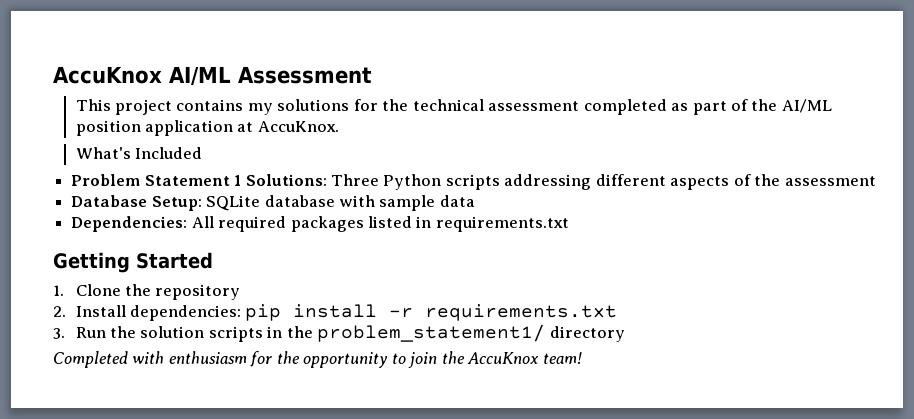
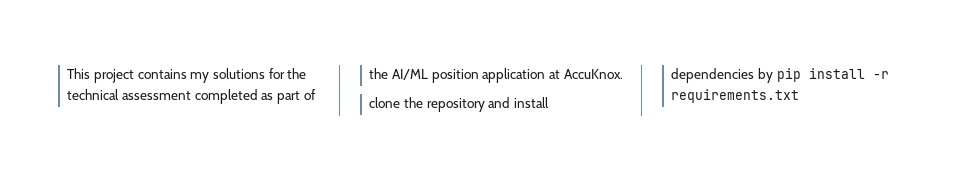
- AccuKnox AI/ML Assessment
- What's Included
- Problem Statement 1 Solutions: Three Python scripts addressing different aspects of the assessment
- Database Setup: SQLite database with sample data
- Dependencies: All required packages listed in requirements.txt
- Getting Started
- 1. Clone the repository
- 2. Install dependencies: pip install -r requirements.txt
- 3. Run the solution scripts in the problem_statement1/ directory
- Completed with enthusiasm for the opportunity to join the AccuKnox team!
+ clone the repository and install dependencies by pip install -r requirements.txt

